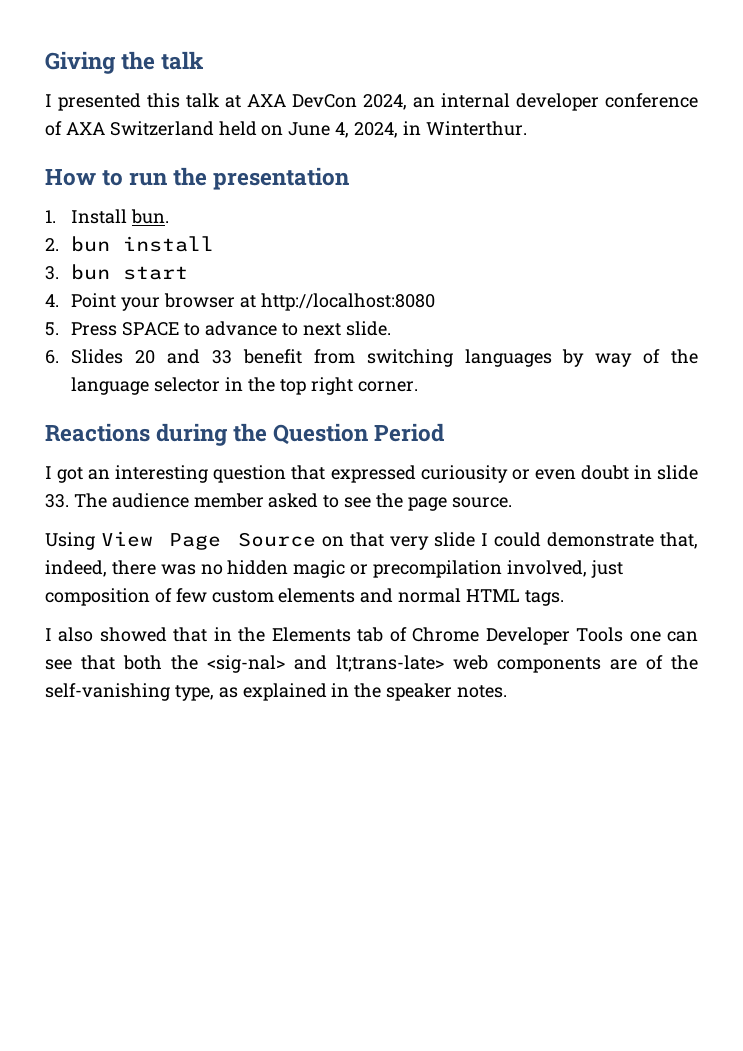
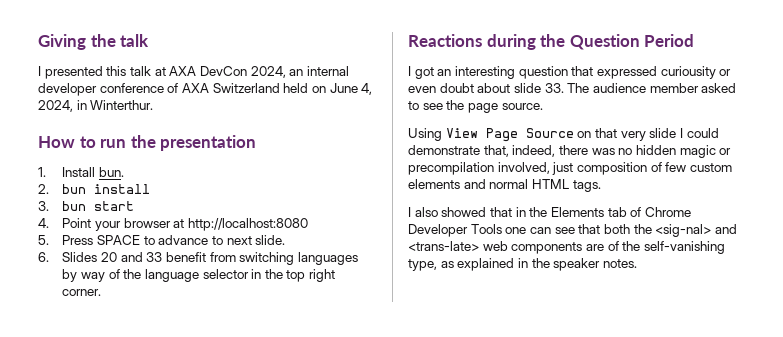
- I got an interesting question that expressed curiousity or even doubt in slide 33. The audience member asked to see the page source.
+ I got an interesting question that expressed curiousity or even doubt about slide 33. The audience member asked to see the page source.
- I also showed that in the Elements tab of Chrome Developer Tools one can see that both the <sig-nal> and lt;trans-late> web components are of the self-vanishing type, as explained in the speaker notes.
+ I also showed that in the Elements tab of Chrome Developer Tools one can see that both the <sig-nal> and <trans-late> web components are of the self-vanishing type, as explained in the speaker notes.

